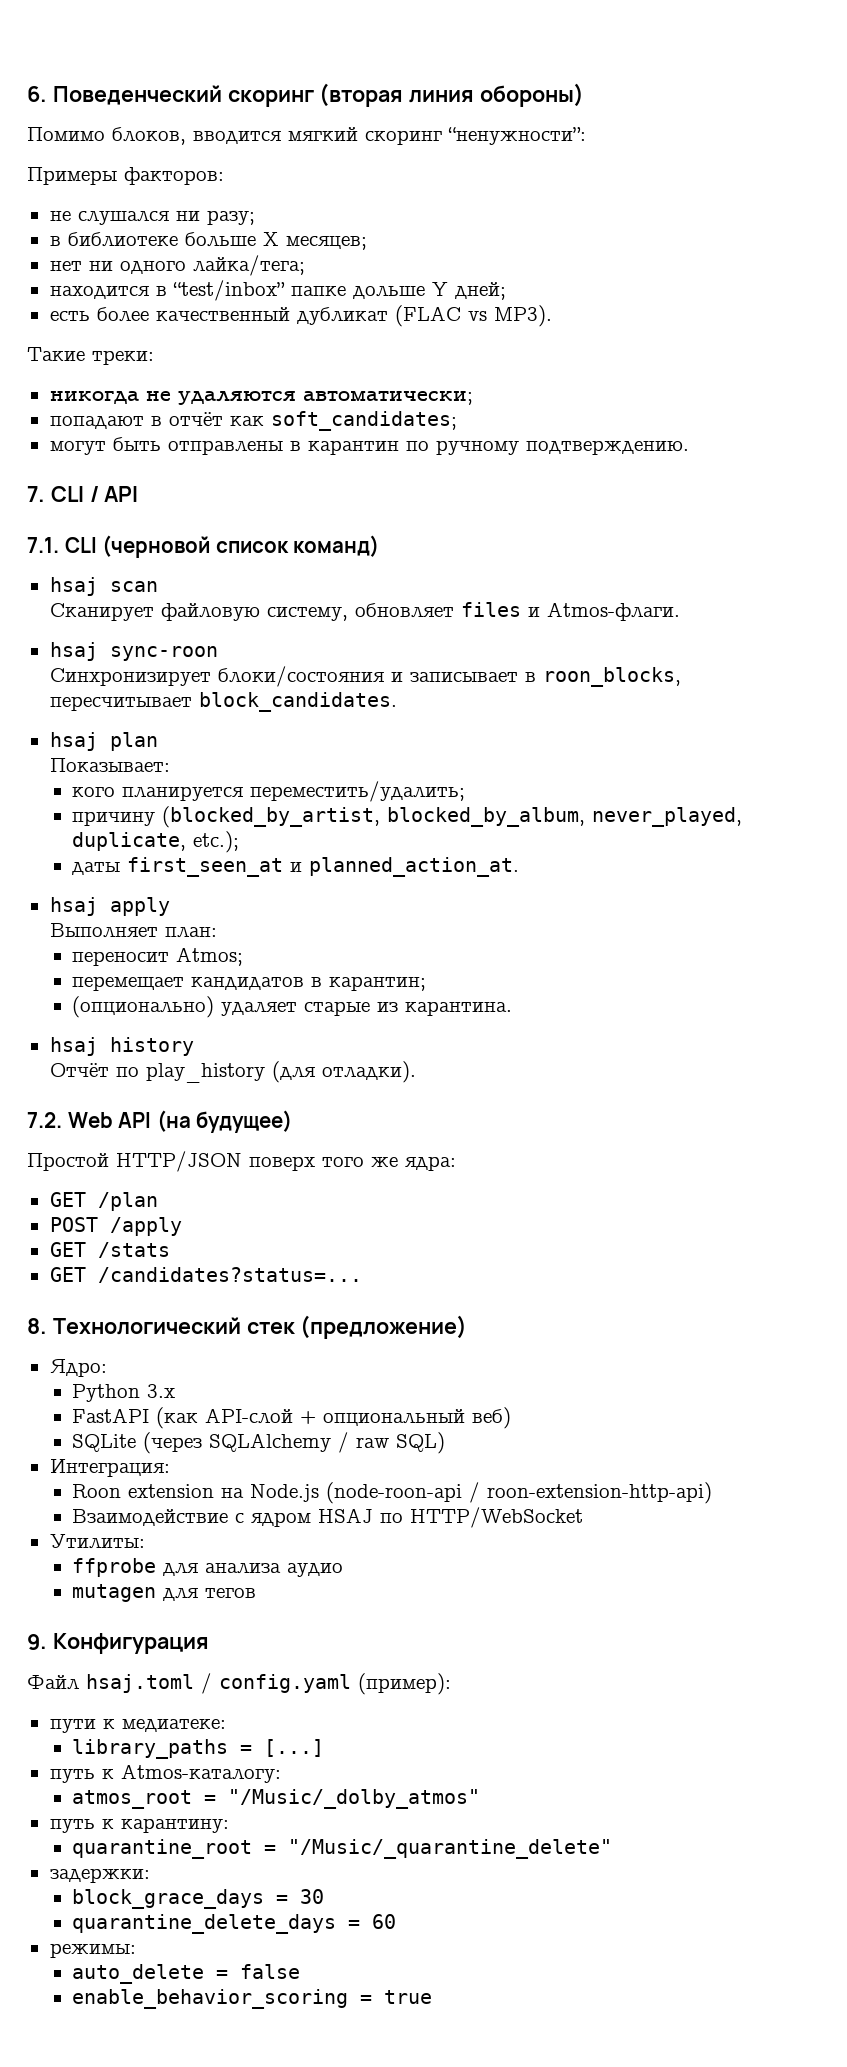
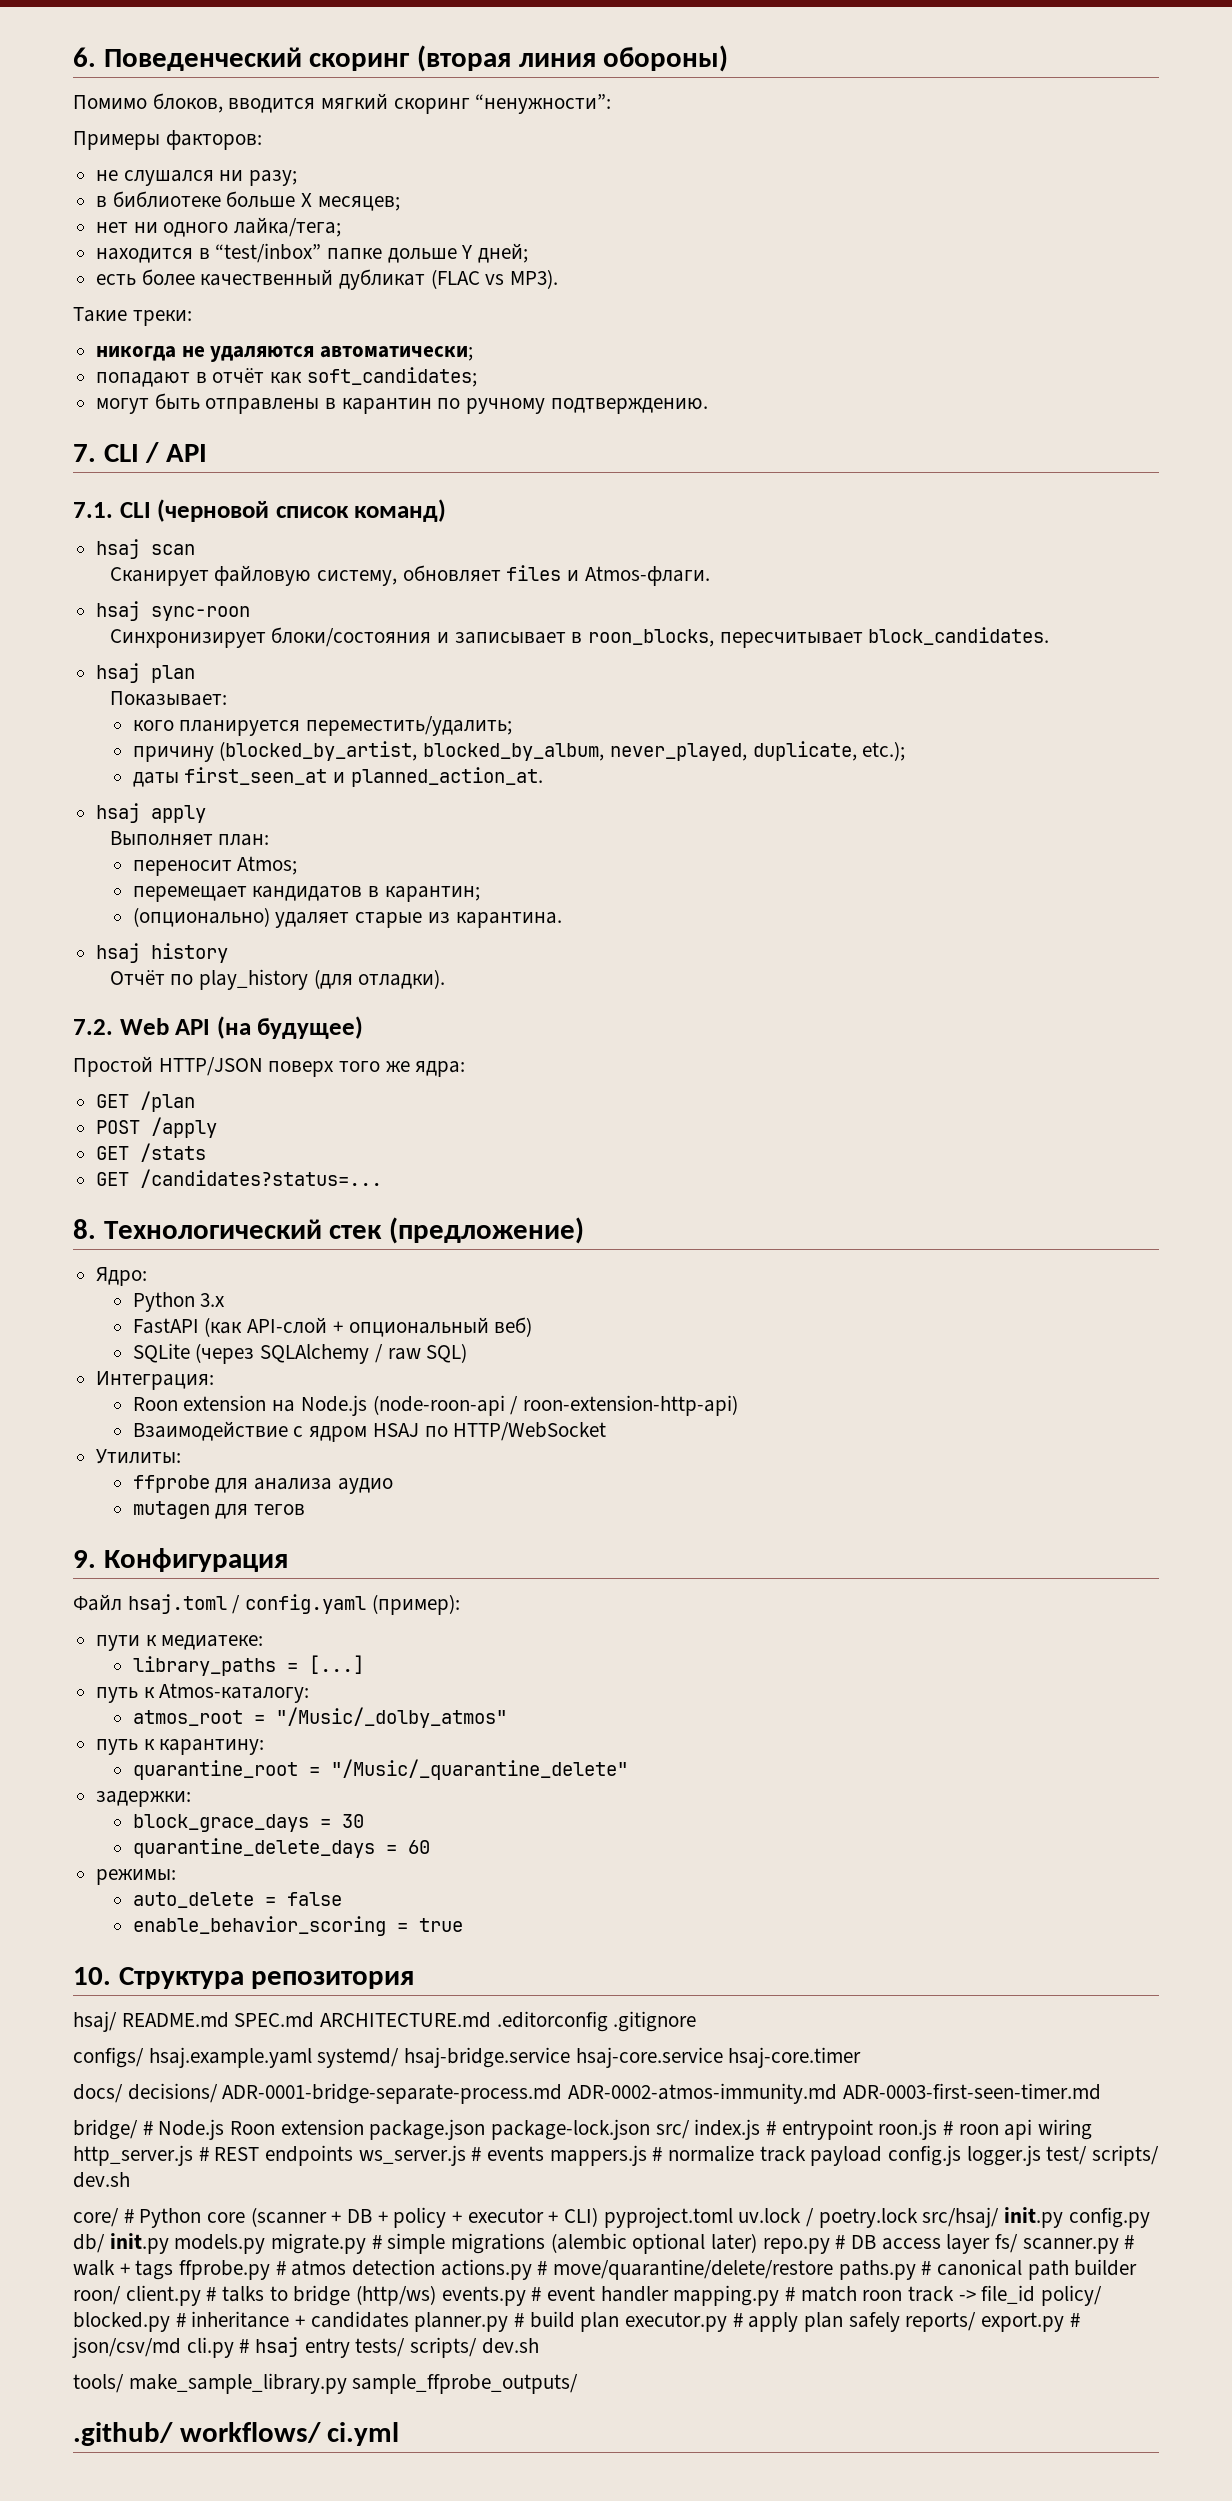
+ 10. Структура репозитория
+ hsaj/ README.md SPEC.md ARCHITECTURE.md .editorconfig .gitignore
+ configs/ hsaj.example.yaml systemd/ hsaj-bridge.service hsaj-core.service hsaj-core.timer
+ docs/ decisions/ ADR-0001-bridge-separate-process.md ADR-0002-atmos-immunity.md ADR-0003-first-seen-timer.md
+ bridge/ # Node.js Roon extension package.json package-lock.json src/ index.js # entrypoint roon.js # roon api wiring http_server.js # REST endpoints ws_server.js # events mappers.js # normalize track payload config.js logger.js test/ scripts/ dev.sh
+ core/ # Python core (scanner + DB + policy + executor + CLI) pyproject.toml uv.lock / poetry.lock src/hsaj/ init.py config.py db/ init.py models.py migrate.py # simple migrations (alembic optional later) repo.py # DB access layer fs/ scanner.py # walk + tags ffprobe.py # atmos detection actions.py # move/quarantine/delete/restore paths.py # canonical path builder roon/ client.py # talks to bridge (http/ws) events.py # event handler mapping.py # match roon track -> file_id policy/ blocked.py # inheritance + candidates planner.py # build plan executor.py # apply plan safely reports/ export.py # json/csv/md cli.py # hsaj entry tests/ scripts/ dev.sh
+ tools/ make_sample_library.py sample_ffprobe_outputs/
+ .github/ workflows/ ci.yml

